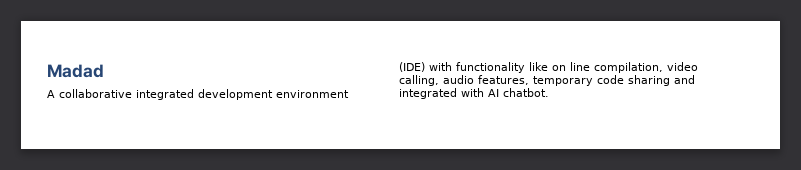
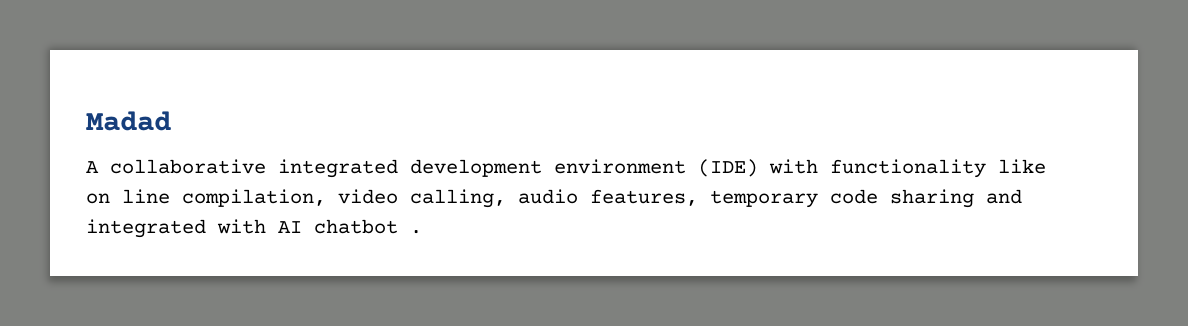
- A collaborative integrated development environment (IDE) with functionality like on line compilation, video calling, audio features, temporary code sharing and integrated with AI chatbot.
+ A collaborative integrated development environment (IDE) with functionality like on line compilation, video calling, audio features, temporary code sharing and integrated with AI chatbot .

